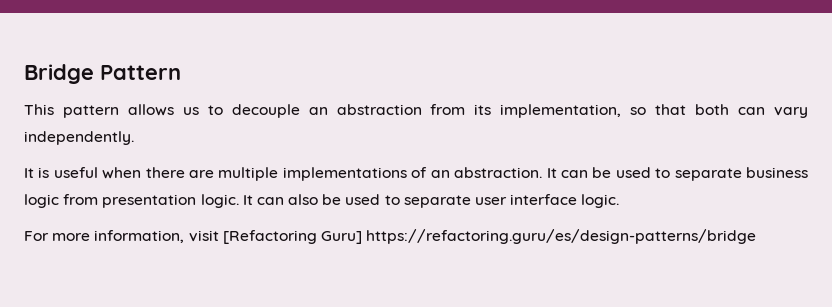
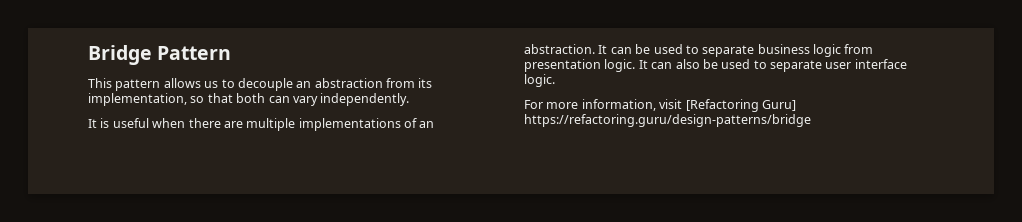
- For more information, visit [Refactoring Guru] https://refactoring.guru/es/design-patterns/bridge
+ For more information, visit [Refactoring Guru] https://refactoring.guru/design-patterns/bridge

